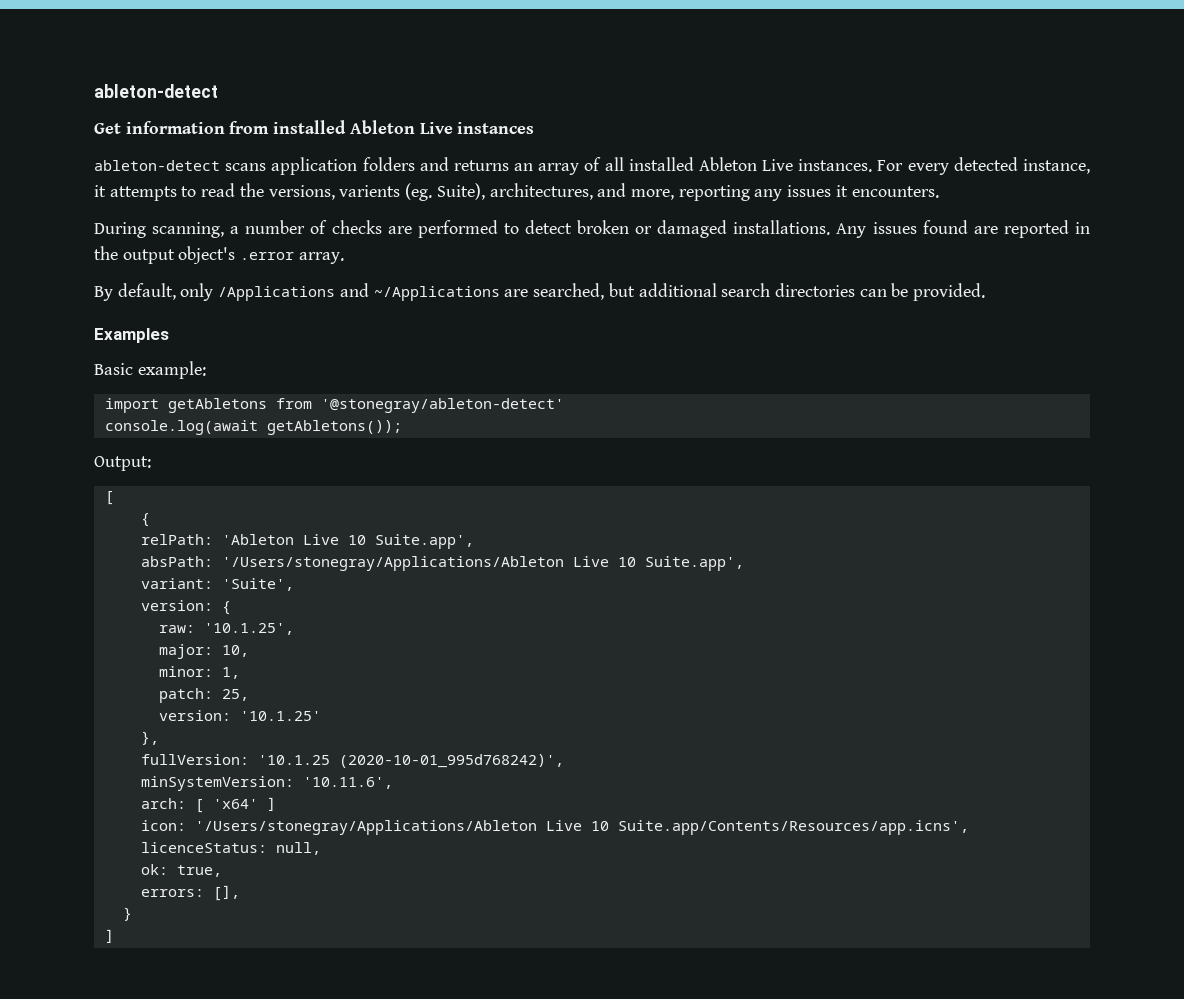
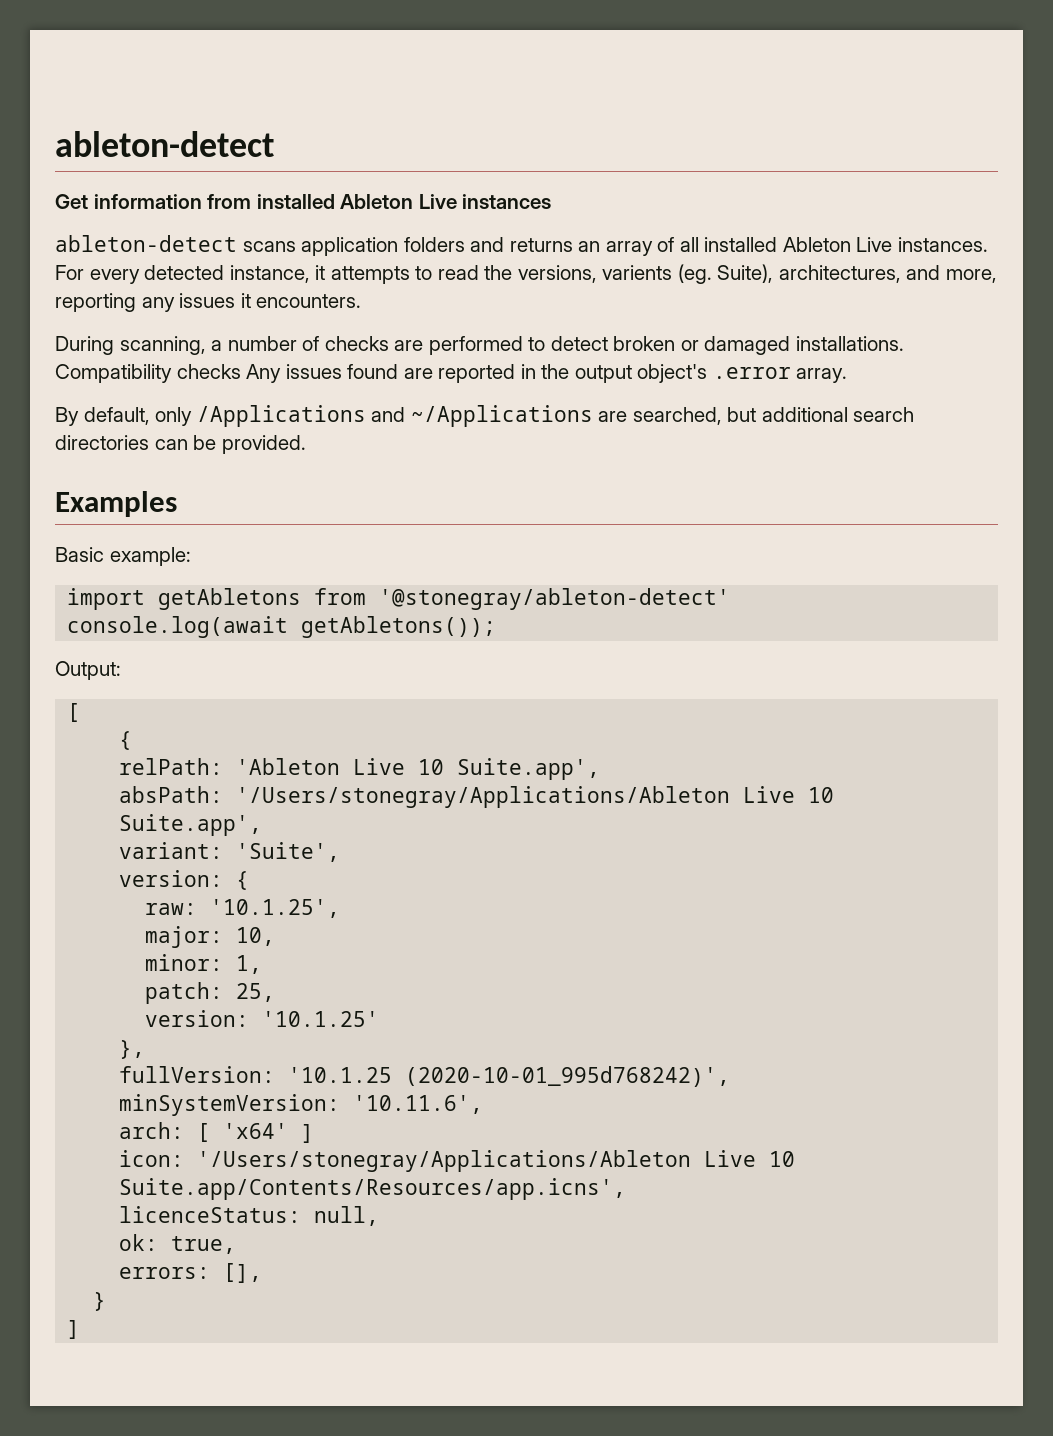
- Any issues found are reported in the output object's .error array.
+ Compatibility checks Any issues found are reported in the output object's .error array.

